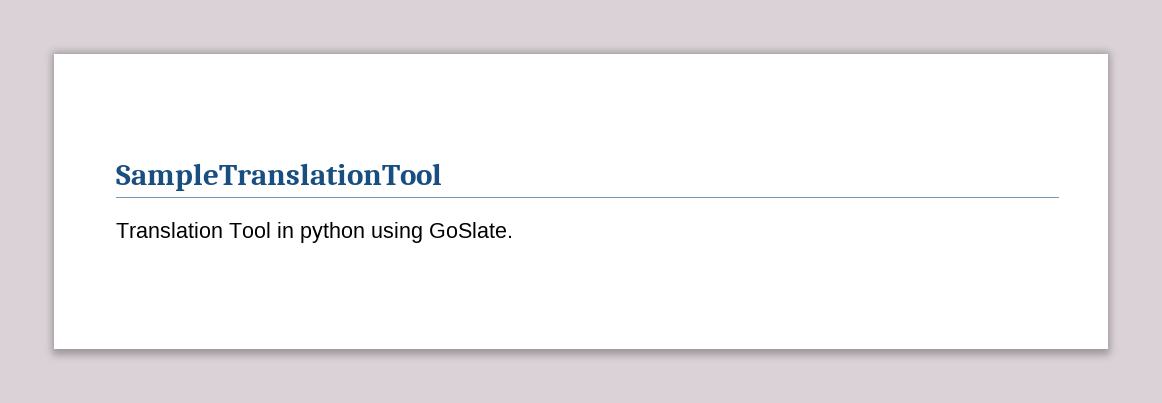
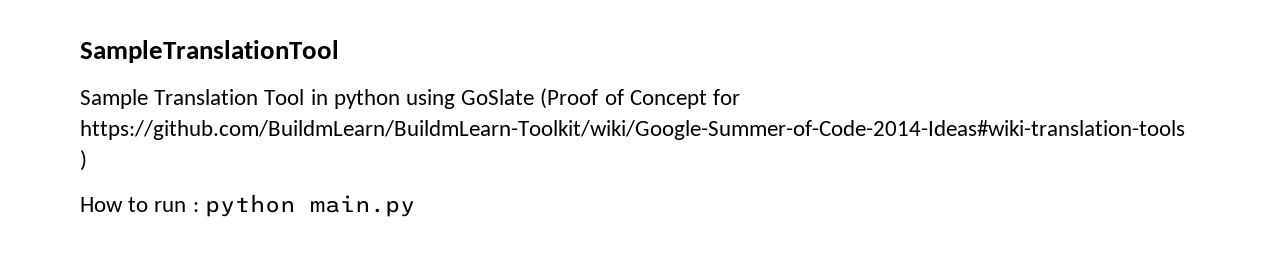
- Translation Tool in python using GoSlate.
+ Sample Translation Tool in python using GoSlate (Proof of Concept for https://github.com/BuildmLearn/BuildmLearn-Toolkit/wiki/Google-Summer-of-Code-2014-Ideas#wiki-translation-tools )
+ How to run : python main.py

